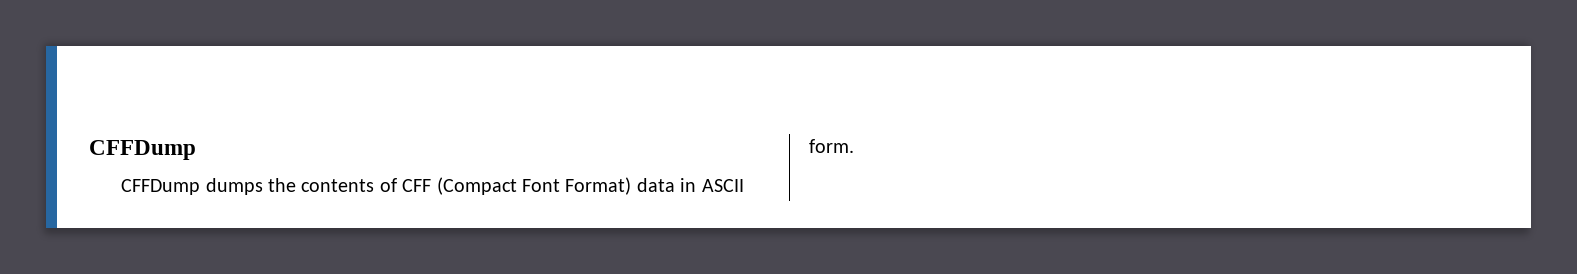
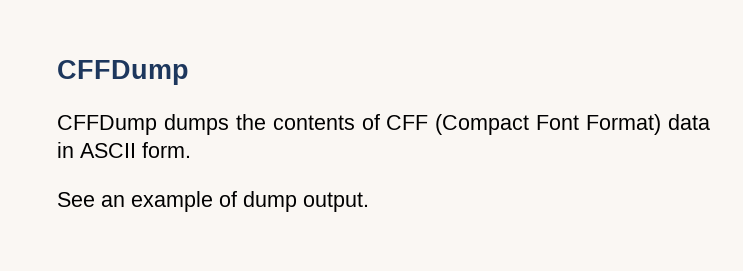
+ See an example of dump output.

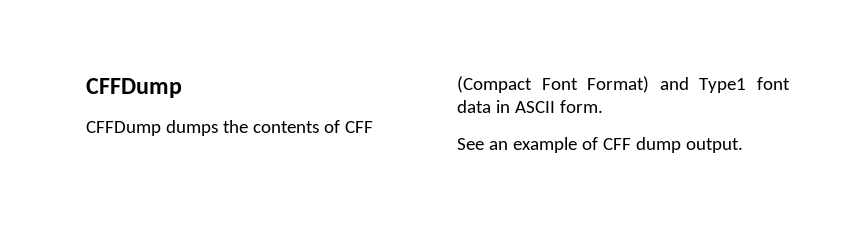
- CFFDump dumps the contents of CFF (Compact Font Format) data in ASCII form.
+ CFFDump dumps the contents of CFF (Compact Font Format) and Type1 font data in ASCII form.
- See an example of dump output.
+ See an example of CFF dump output.

